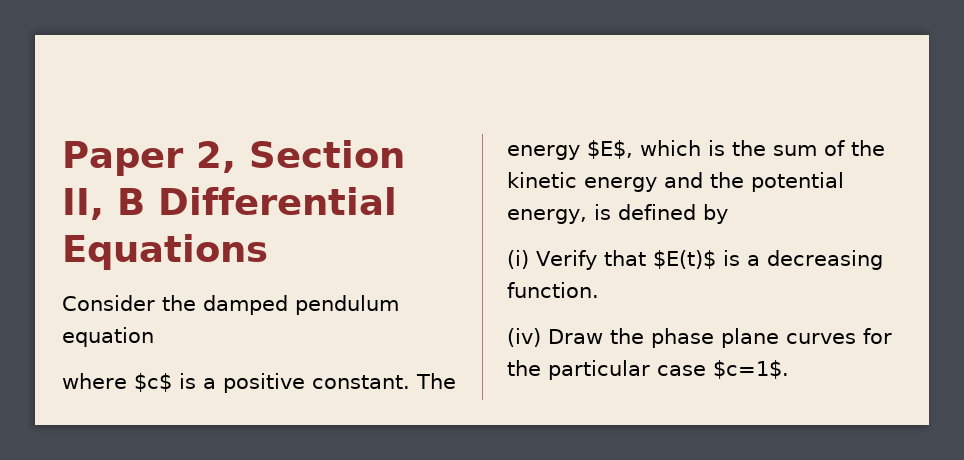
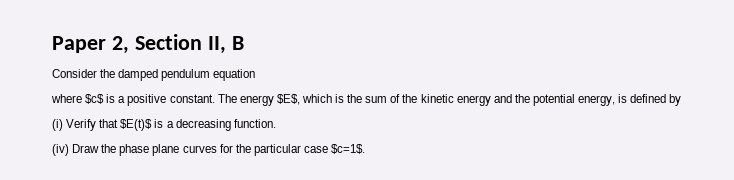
- Paper 2, Section II, B Differential Equations
+ Paper 2, Section II, B

